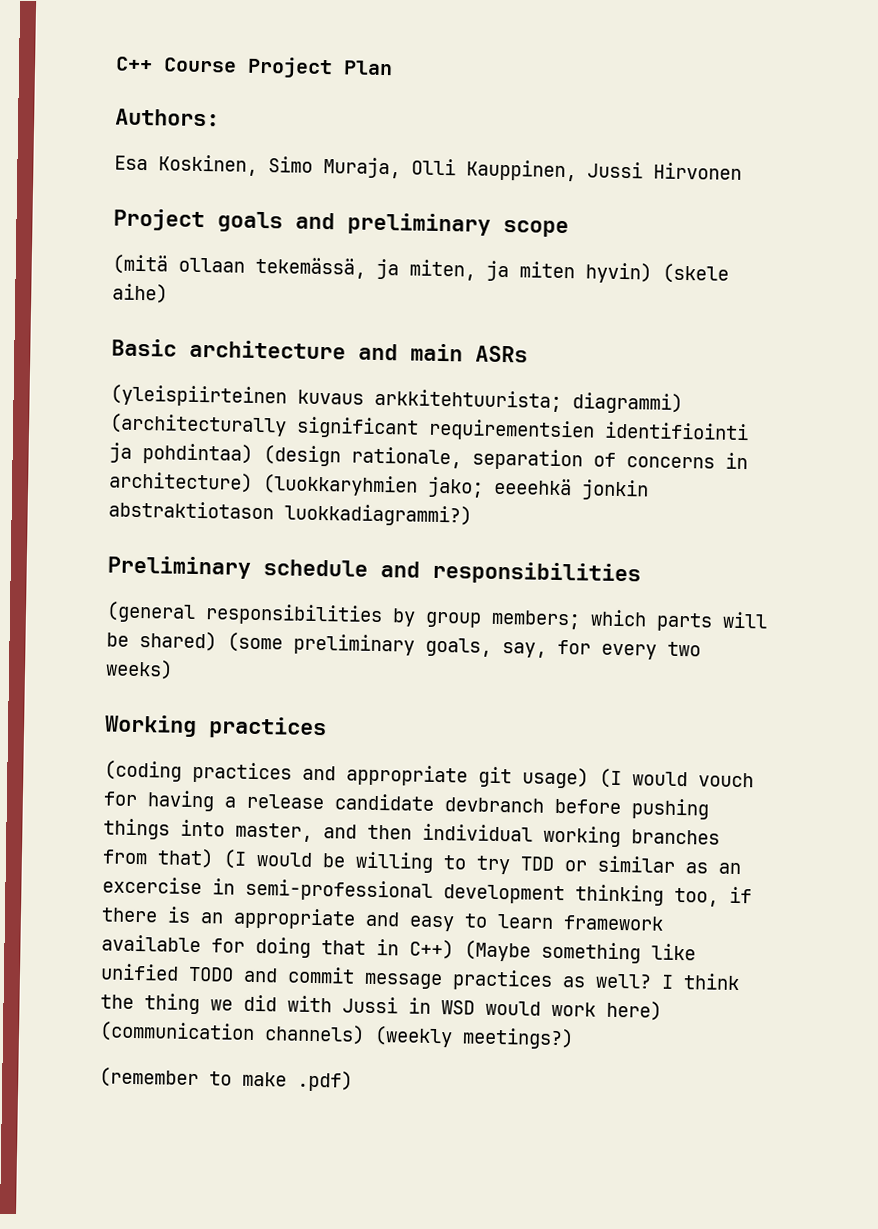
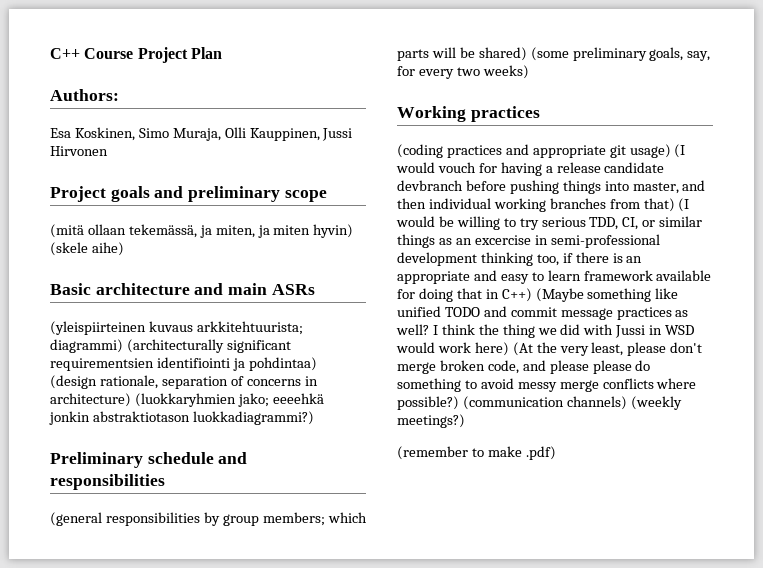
- (coding practices and appropriate git usage) (I would vouch for having a release candidate devbranch before pushing things into master, and then individual working branches from that) (I would be willing to try TDD or similar as an excercise in semi-professional development thinking too, if there is an appropriate and easy to learn framework available for doing that in C++) (Maybe something like unified TODO and commit message practices as well?
+ (coding practices and appropriate git usage) (I would vouch for having a release candidate devbranch before pushing things into master, and then individual working branches from that) (I would be willing to try serious TDD, CI, or similar things as an excercise in semi-professional development thinking too, if there is an appropriate and easy to learn framework available for doing that in C++) (Maybe something like unified TODO and commit message practices as well?
- I think the thing we did with Jussi in WSD would work here) (communication channels) (weekly meetings?)
+ I think the thing we did with Jussi in WSD would work here) (At the very least, please don't merge broken code, and please please do something to avoid messy merge conflicts where possible?) (communication channels) (weekly meetings?)

